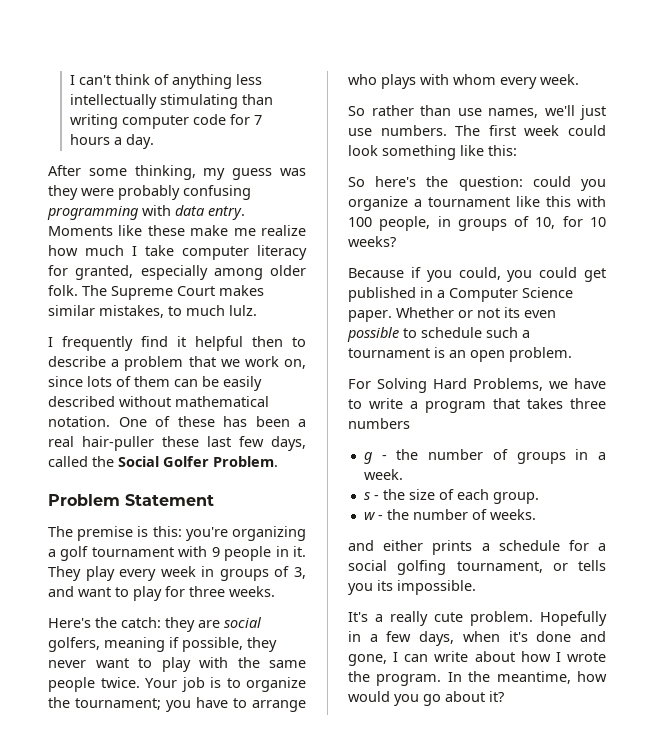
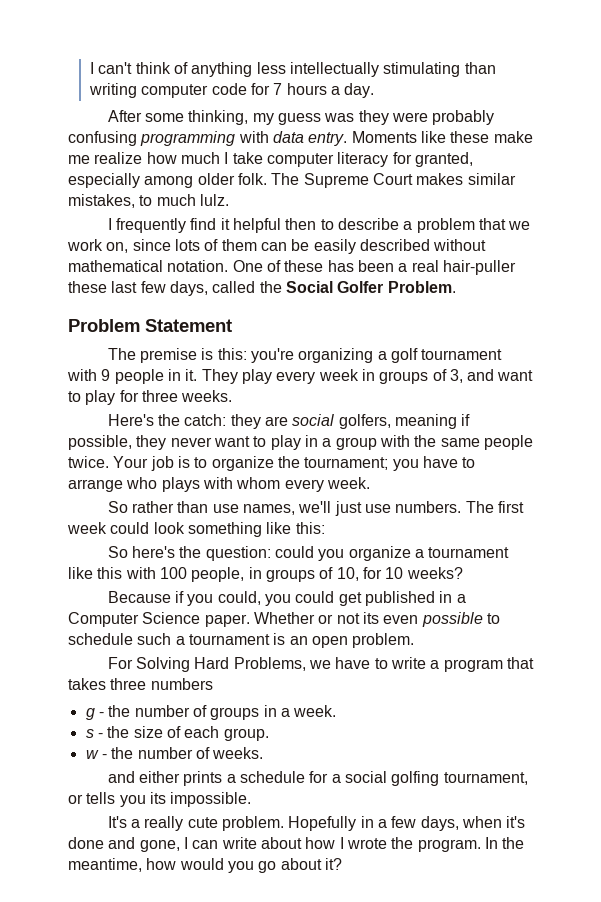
- Here's the catch: they are social golfers, meaning if possible, they never want to play with the same people twice.
+ Here's the catch: they are social golfers, meaning if possible, they never want to play in a group with the same people twice.

